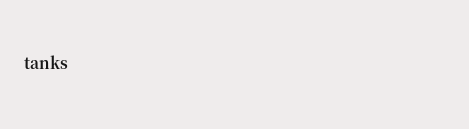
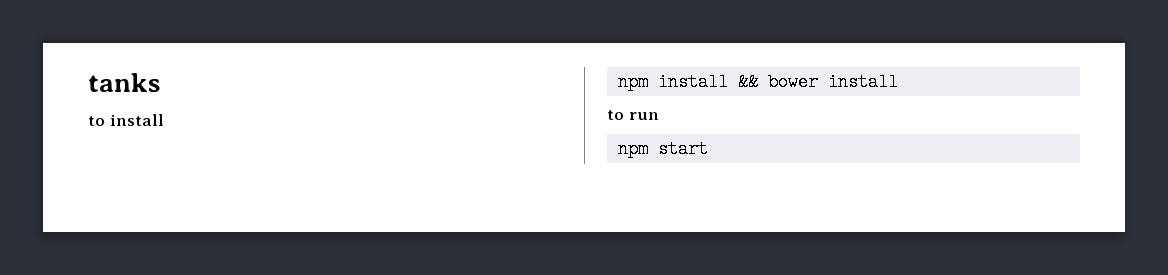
+ to install
+ npm install && bower install
+ to run
+ npm start

